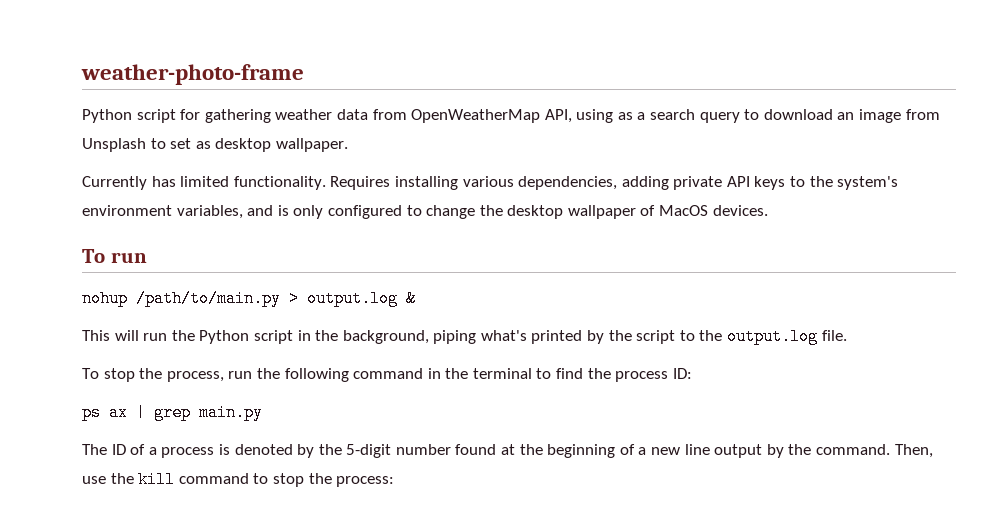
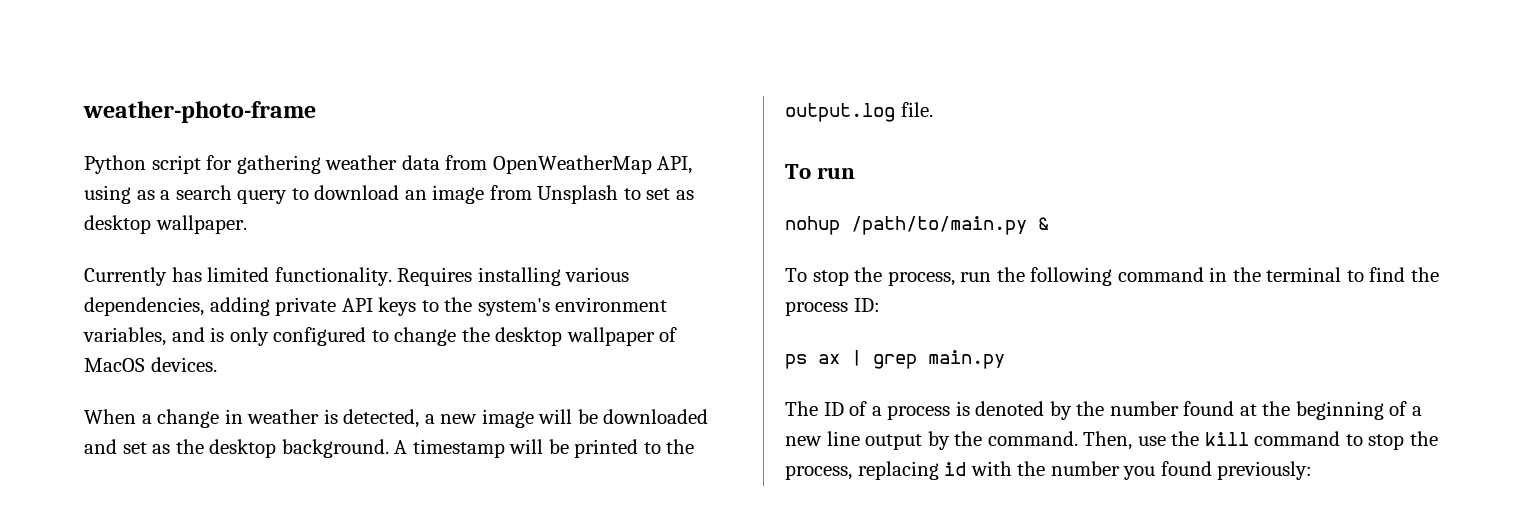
+ When a change in weather is detected, a new image will be downloaded and set as the desktop background. A timestamp will be printed to the output.log file.
- nohup /path/to/main.py > output.log &
+ nohup /path/to/main.py &
- This will run the Python script in the background, piping what's printed by the script to the output.log file.
- The ID of a process is denoted by the 5-digit number found at the beginning of a new line output by the command.
+ The ID of a process is denoted by the number found at the beginning of a new line output by the command.
- Then, use the kill command to stop the process:
+ Then, use the kill command to stop the process, replacing id with the number you found previously:

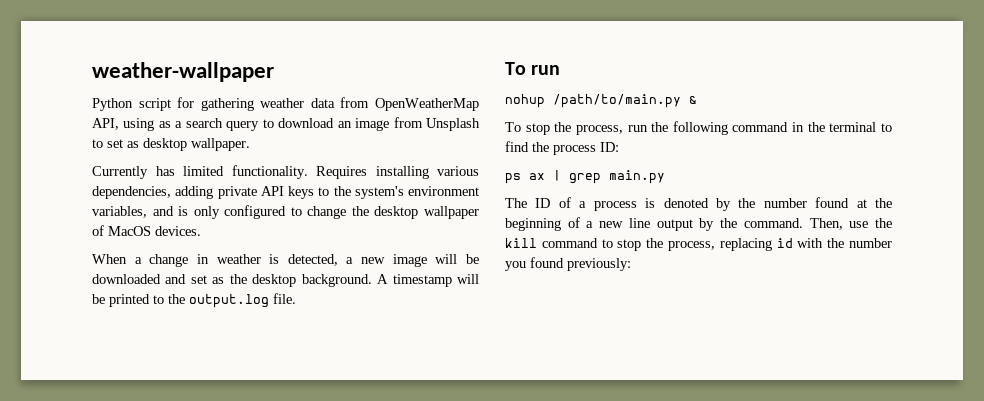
- weather-photo-frame
+ weather-wallpaper

